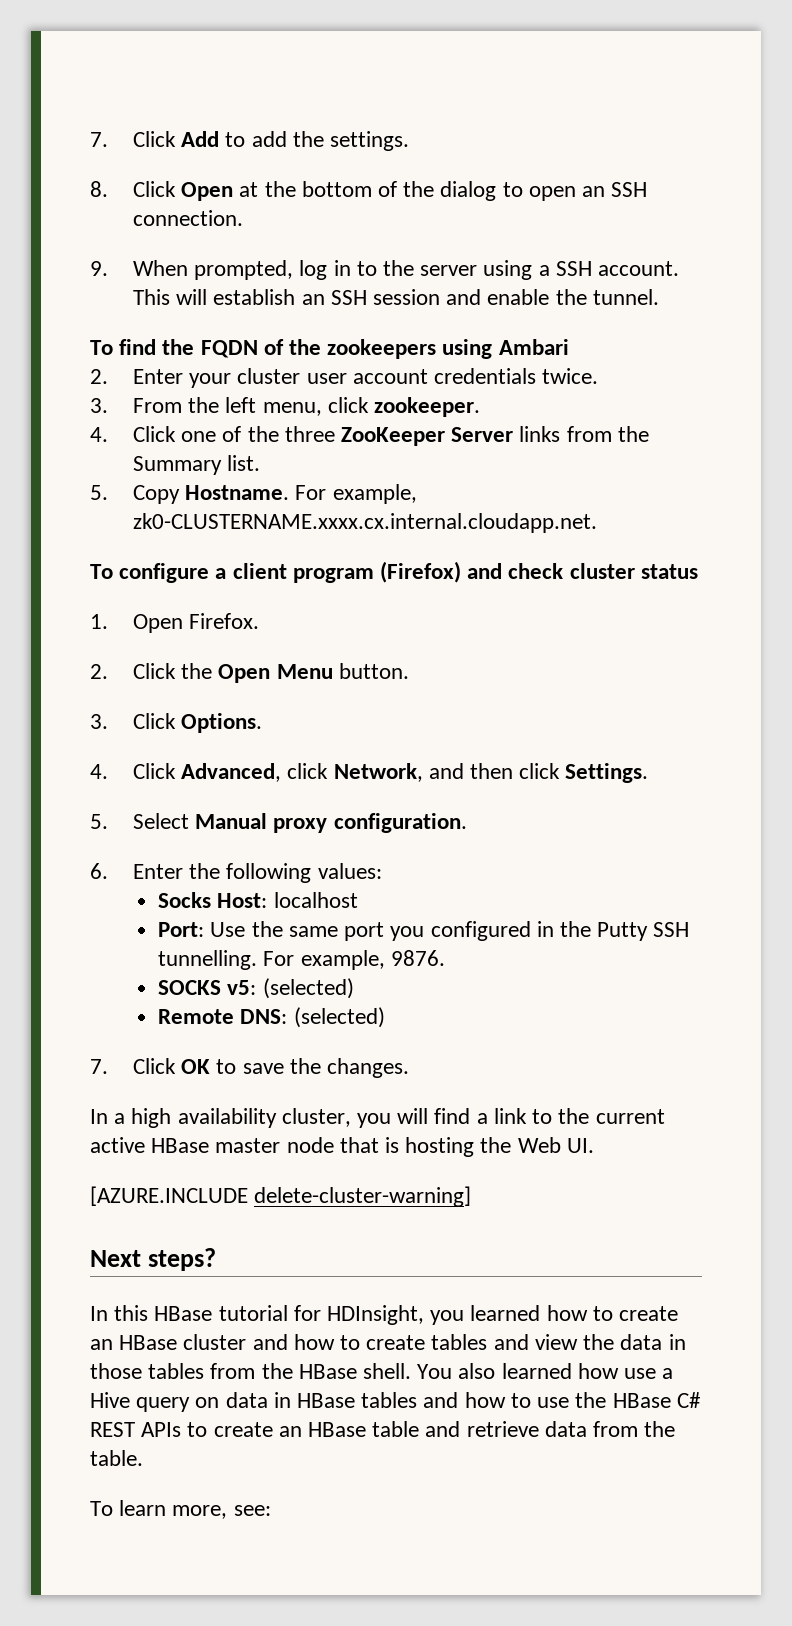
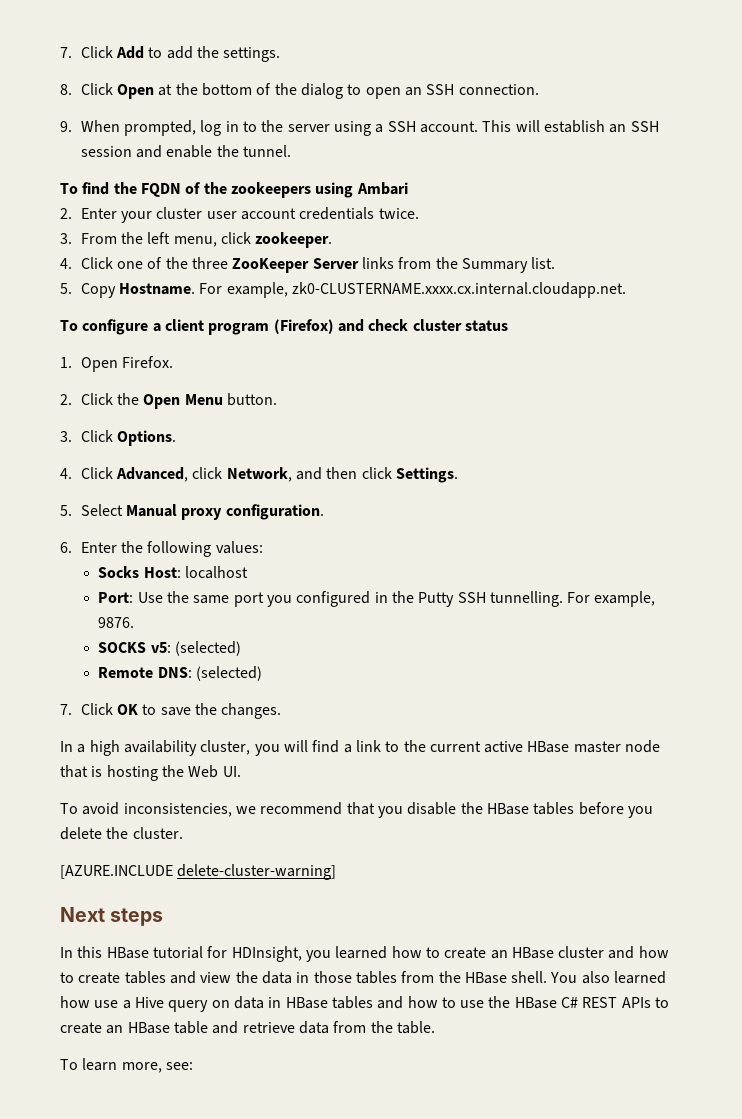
+ To avoid inconsistencies, we recommend that you disable the HBase tables before you delete the cluster.
- Next steps?
+ Next steps

